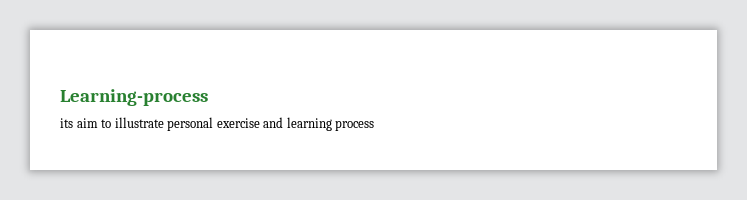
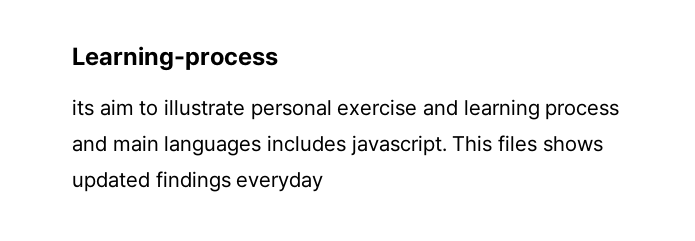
- its aim to illustrate personal exercise and learning process
+ its aim to illustrate personal exercise and learning process and main languages includes javascript. This files shows updated findings everyday

